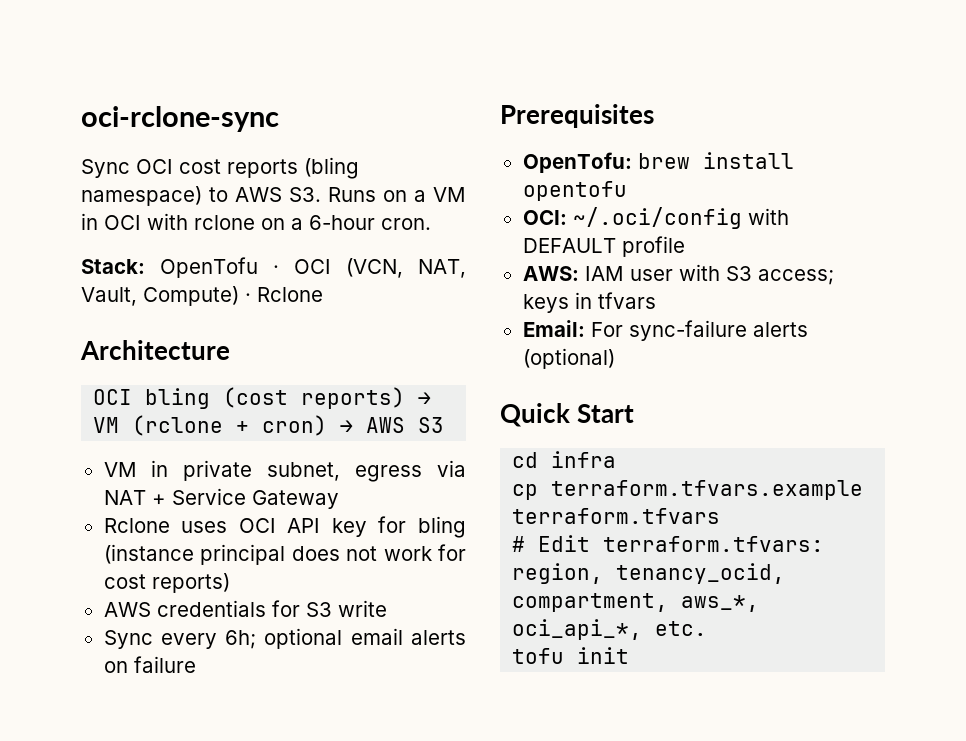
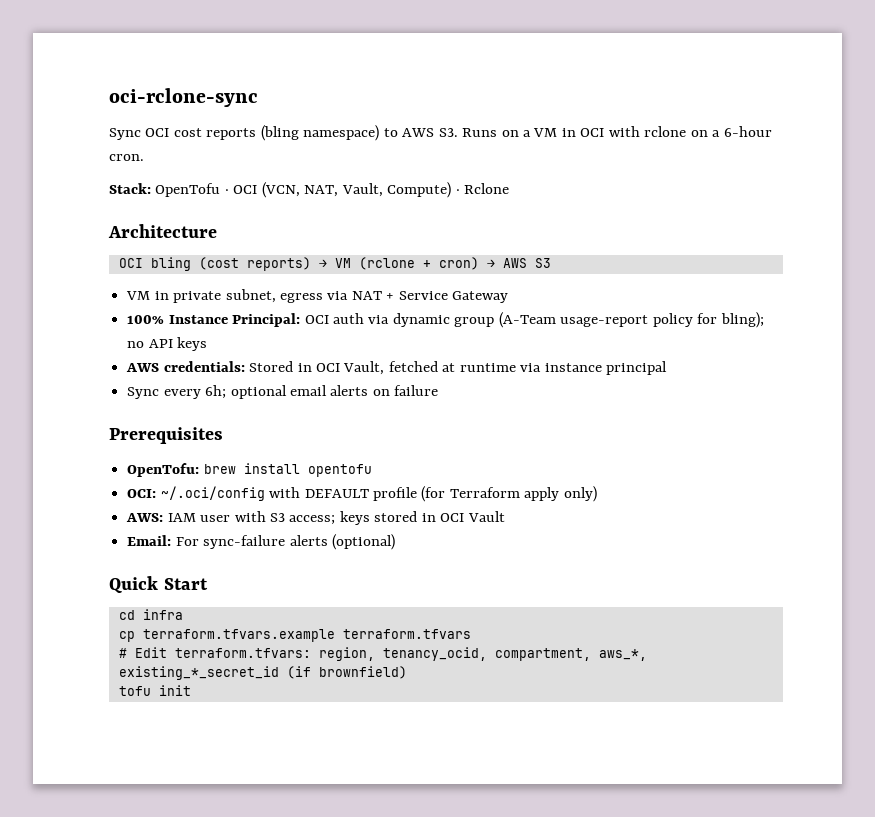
- Rclone uses OCI API key for bling (instance principal does not work for cost reports)
- AWS credentials for S3 write
+ 100% Instance Principal: OCI auth via dynamic group (A-Team usage-report policy for bling); no API keys
+ AWS credentials: Stored in OCI Vault, fetched at runtime via instance principal
- OCI: ~/.oci/config with DEFAULT profile
+ OCI: ~/.oci/config with DEFAULT profile (for Terraform apply only)
- AWS: IAM user with S3 access; keys in tfvars
+ AWS: IAM user with S3 access; keys stored in OCI Vault
- # Edit terraform.tfvars: region, tenancy_ocid, compartment, aws_*, oci_api_*, etc.
+ # Edit terraform.tfvars: region, tenancy_ocid, compartment, aws_*, existing_*_secret_id (if brownfield)

